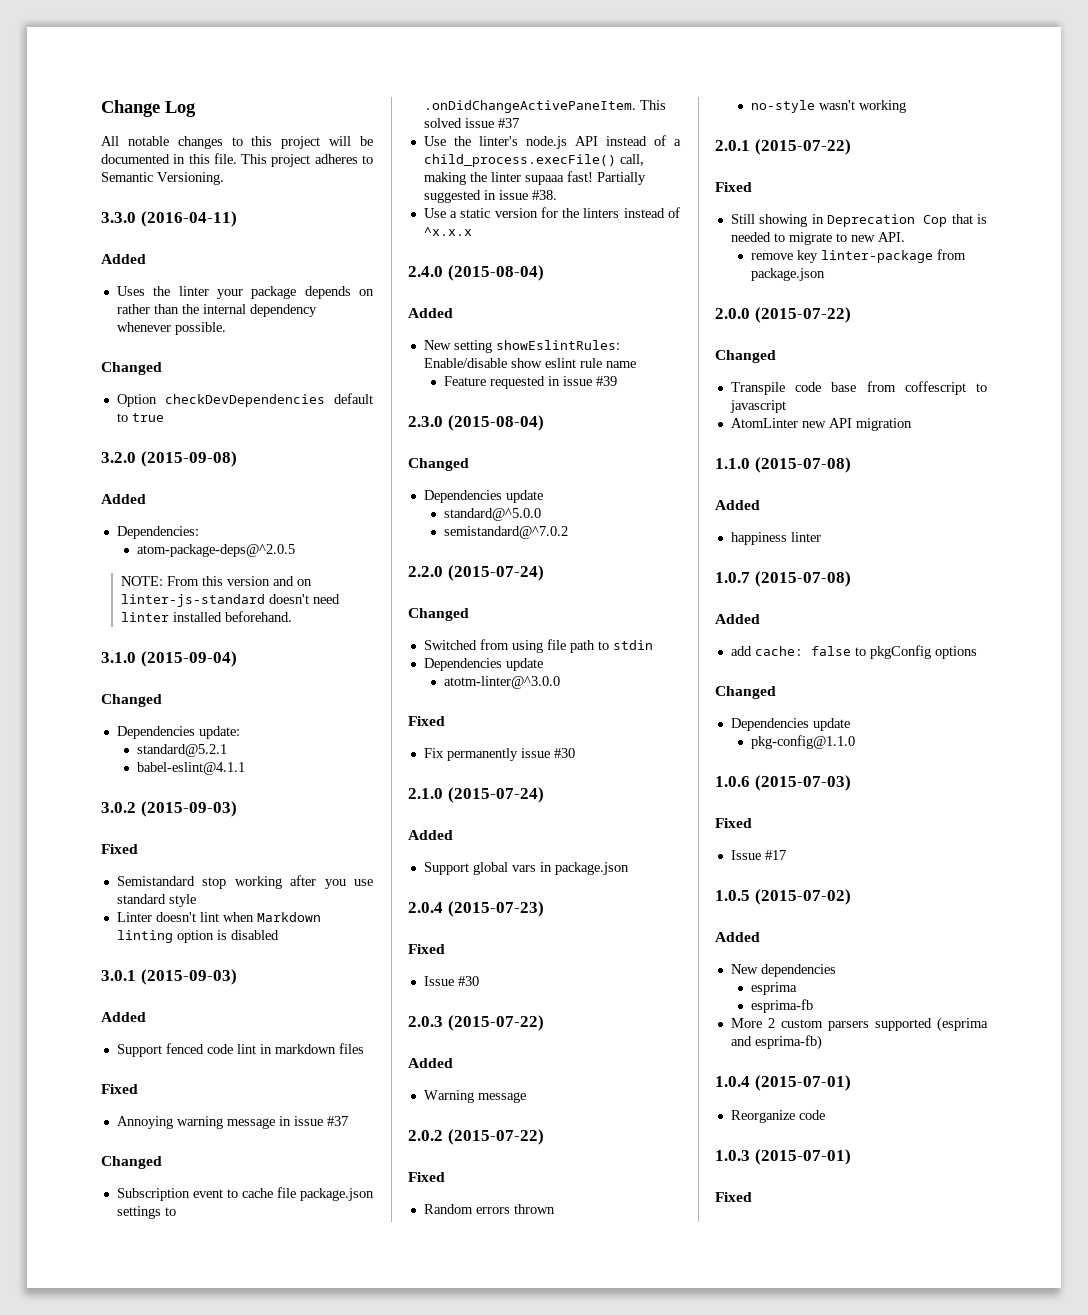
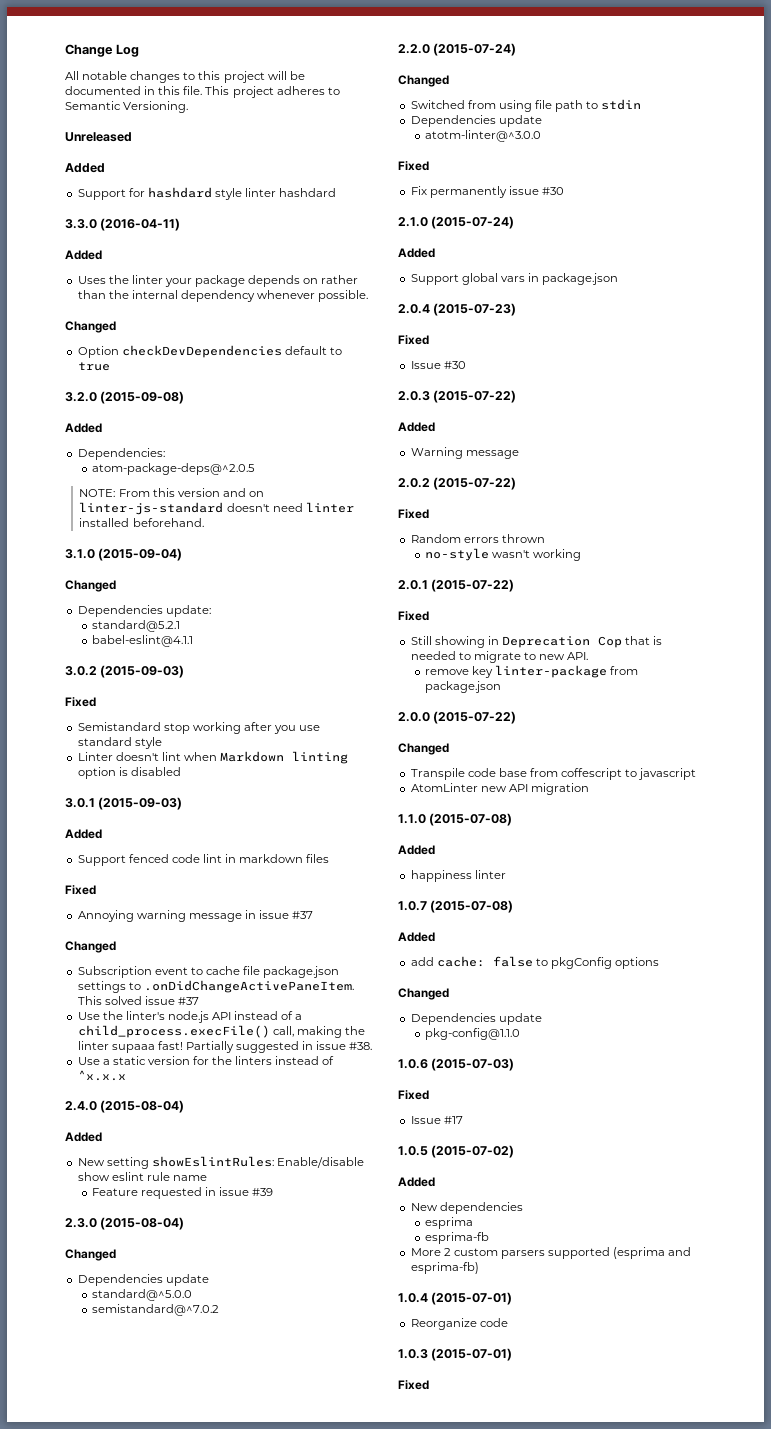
+ Unreleased
+ Added
+ Support for hashdard style linter hashdard

